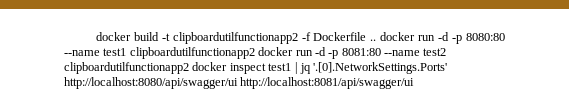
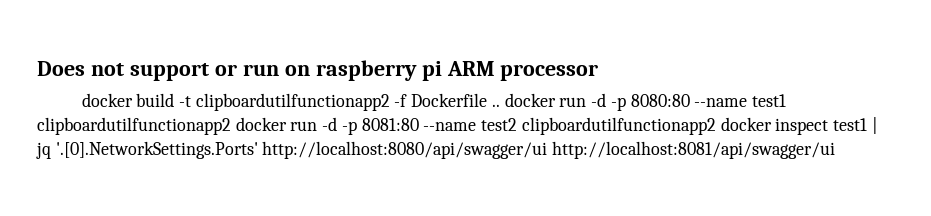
+ Does not support or run on raspberry pi ARM processor

